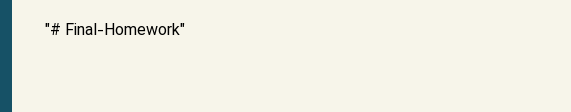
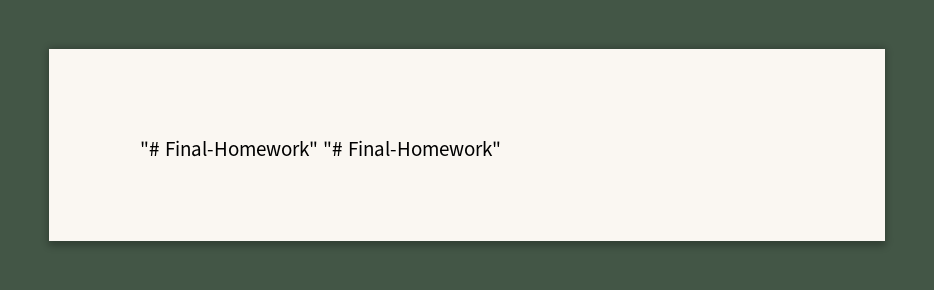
- "# Final-Homework"
+ "# Final-Homework" "# Final-Homework"

